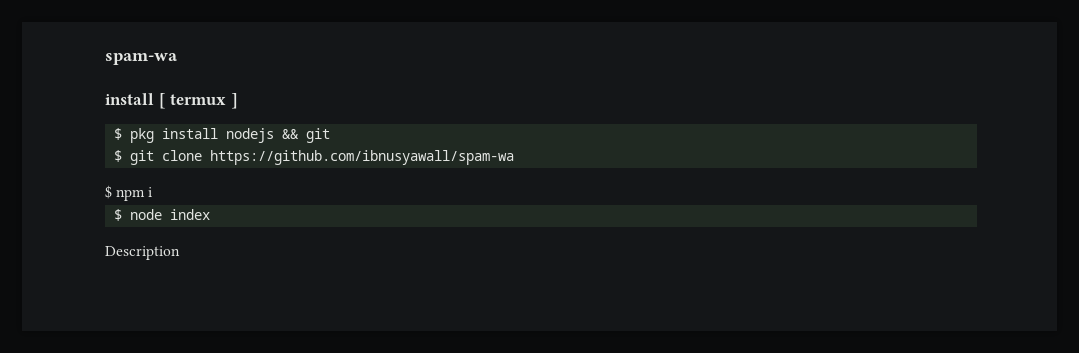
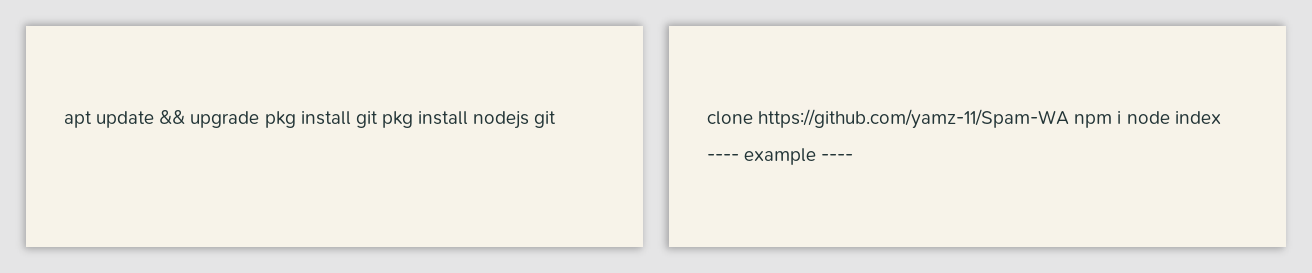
- spam-wa
- install [ termux ]
- $ pkg install nodejs && git
- $ git clone https://github.com/ibnusyawall/spam-wa
- $ npm i
- $ node index
+ apt update && upgrade pkg install git pkg install nodejs git clone https://github.com/yamz-11/Spam-WA npm i node index
- Description
+ ---- example ----

